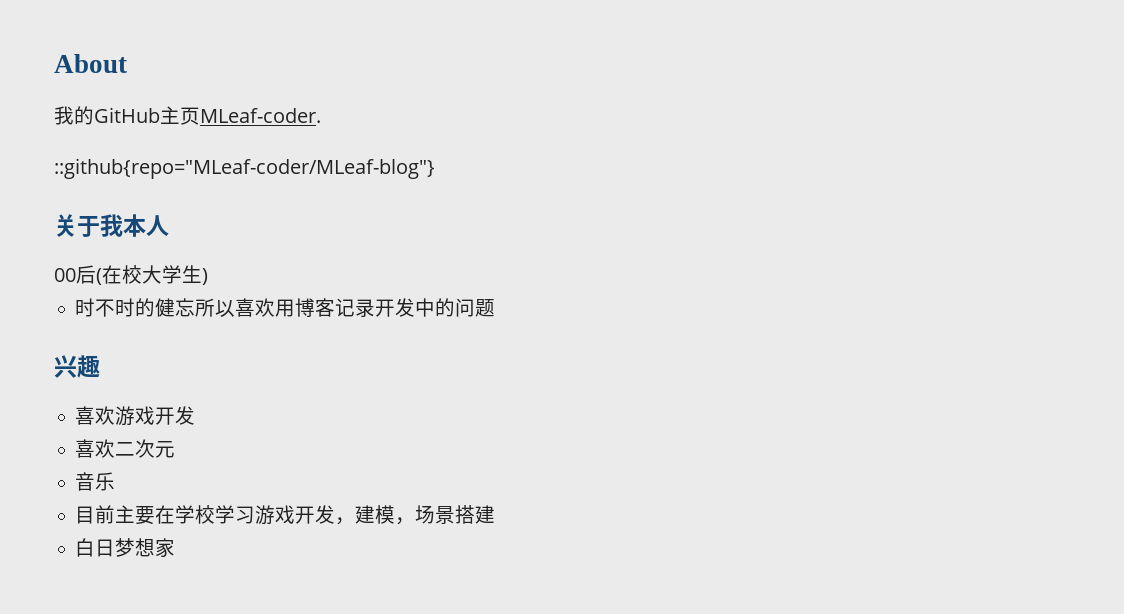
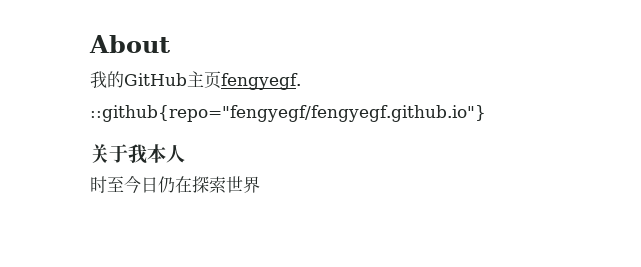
- 我的GitHub主页MLeaf-coder.
- ::github{repo="MLeaf-coder/MLeaf-blog"}
+ 我的GitHub主页fengyegf.
+ ::github{repo="fengyegf/fengyegf.github.io"}
- 00后(在校大学生)
- 时不时的健忘所以喜欢用博客记录开发中的问题
- 兴趣
- 喜欢游戏开发
- 喜欢二次元
- 音乐
- 目前主要在学校学习游戏开发，建模，场景搭建
- 白日梦想家
+ 时至今日仍在探索世界

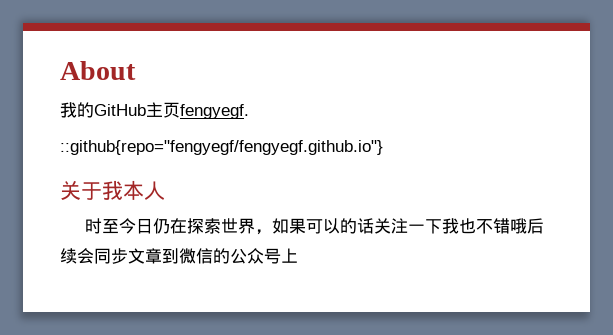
- 时至今日仍在探索世界
+ 时至今日仍在探索世界，如果可以的话关注一下我也不错哦后续会同步文章到微信的公众号上

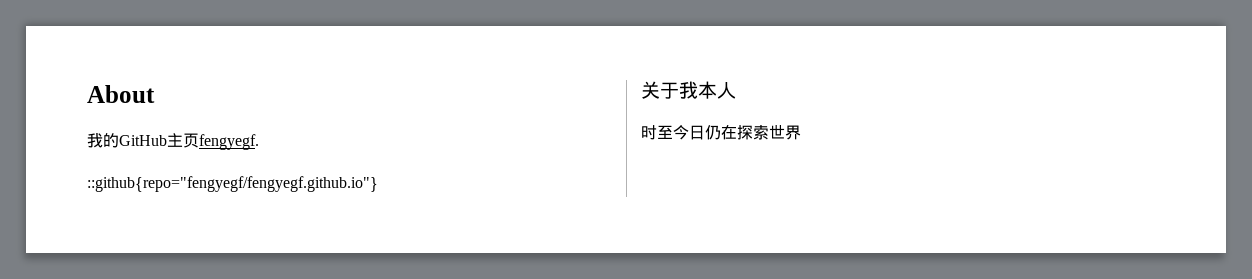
- 时至今日仍在探索世界，如果可以的话关注一下我也不错哦后续会同步文章到微信的公众号上
+ 时至今日仍在探索世界

